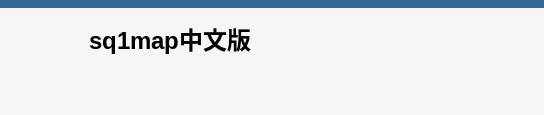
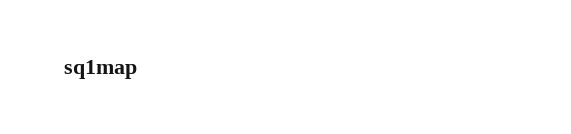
- sq1map中文版
+ sq1map

